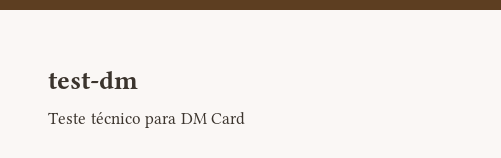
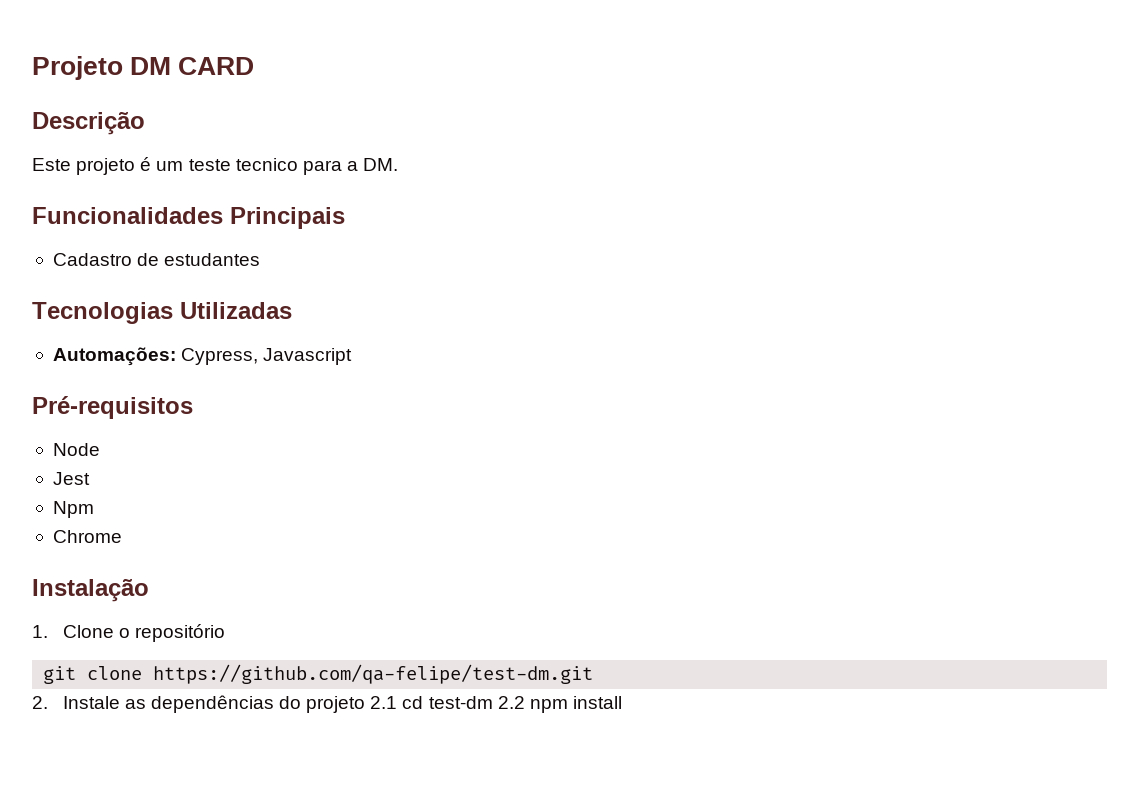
- test-dm
- Teste técnico para DM Card
+ Projeto DM CARD
+ Descrição
+ Este projeto é um teste tecnico para a DM.
+ Funcionalidades Principais
+ Cadastro de estudantes
+ Tecnologias Utilizadas
+ Automações: Cypress, Javascript
+ Pré-requisitos
+ Node
+ Jest
+ Npm
+ Chrome
+ Instalação
+ 1. Clone o repositório
+ git clone https://github.com/qa-felipe/test-dm.git
+ 2. Instale as dependências do projeto 2.1 cd test-dm 2.2 npm install

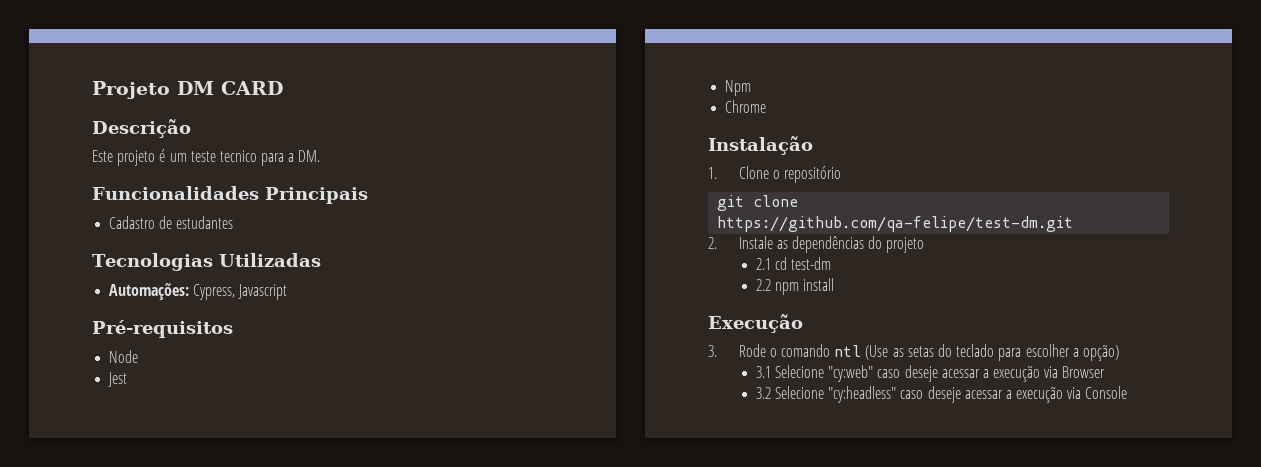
- 2. Instale as dependências do projeto 2.1 cd test-dm 2.2 npm install
+ 2. Instale as dependências do projeto
+ 2.1 cd test-dm
+ 2.2 npm install
+ Execução
+ 3. Rode o comando ntl (Use as setas do teclado para escolher a opção)
+ 3.1 Selecione "cy:web" caso deseje acessar a execução via Browser
+ 3.2 Selecione "cy:headless" caso deseje acessar a execução via Console

